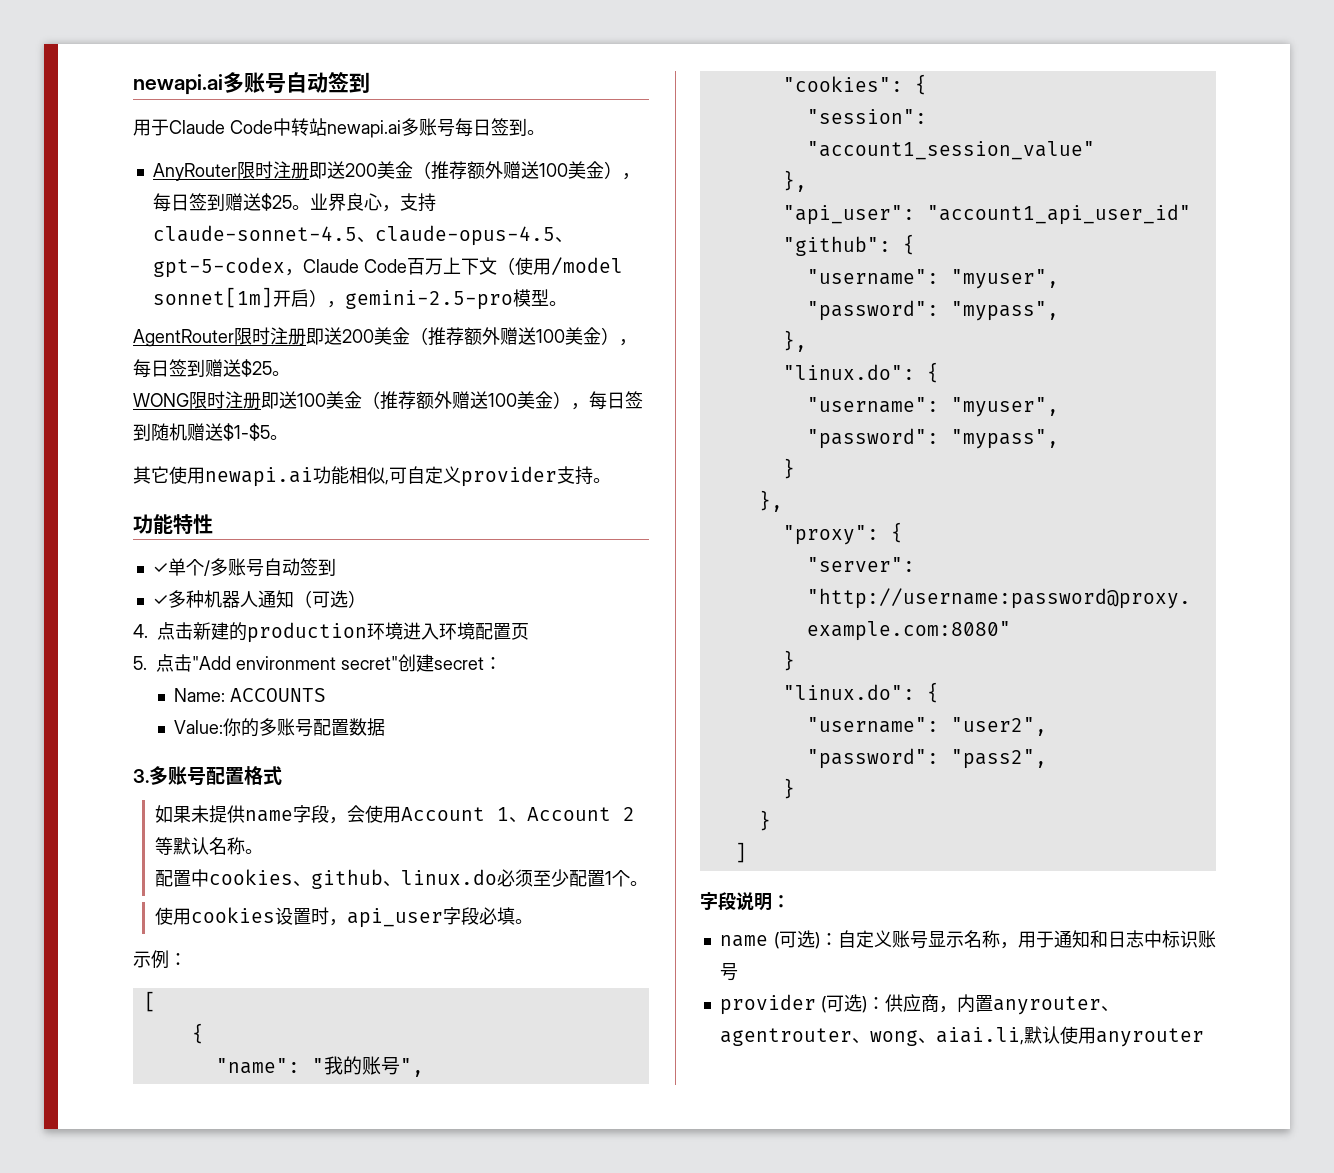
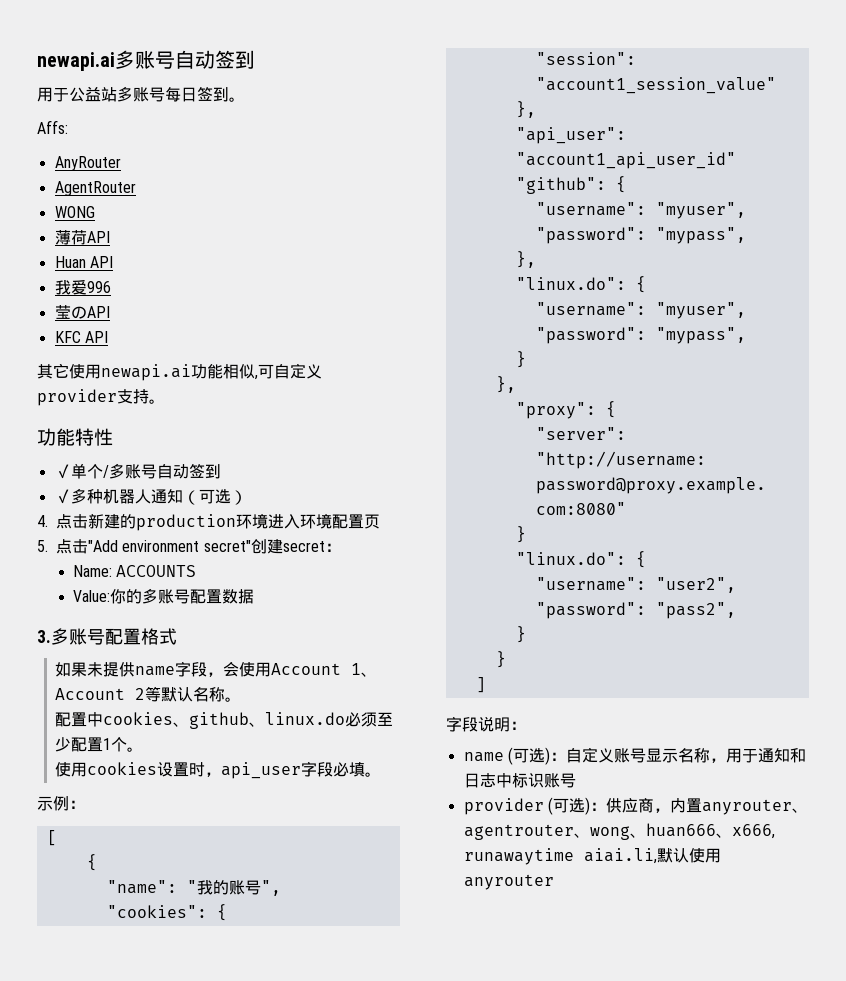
- 用于Claude Code中转站newapi.ai多账号每日签到。
+ 用于公益站多账号每日签到。
+ Affs:
- AnyRouter限时注册即送200美金（推荐额外赠送100美金），每日签到赠送$25。业界良心，支持claude-sonnet-4.5、claude-opus-4.5、gpt-5-codex，Claude Code百万上下文（使用/model sonnet[1m]开启），gemini-2.5-pro模型。
- AgentRouter限时注册即送200美金（推荐额外赠送100美金），每日签到赠送$25。
- WONG限时注册即送100美金（推荐额外赠送100美金），每日签到随机赠送$1-$5。
+ AnyRouter
+ AgentRouter
+ WONG
+ 薄荷API
+ Huan API
+ 我爱996
+ 莹のAPI
+ KFC API
- provider (可选)：供应商，内置anyrouter、agentrouter、wong、aiai.li,默认使用anyrouter
+ provider (可选)：供应商，内置anyrouter、agentrouter、wong、huan666、x666, runawaytime aiai.li,默认使用anyrouter

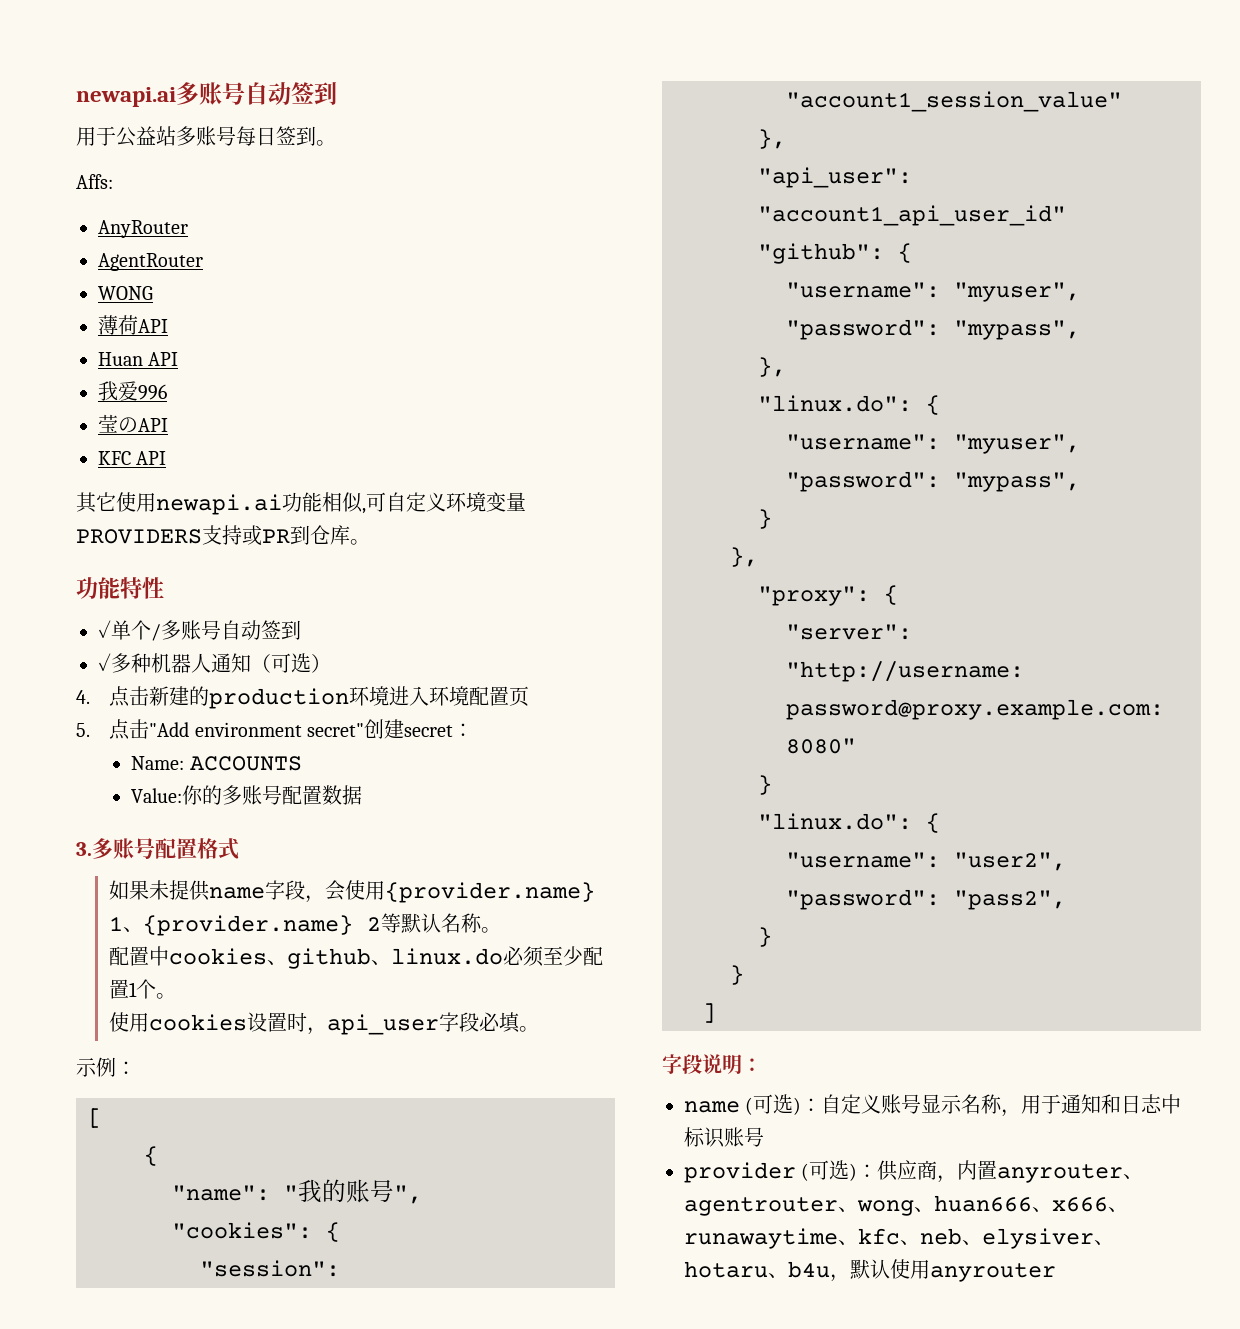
- 其它使用newapi.ai功能相似,可自定义provider支持。
+ 其它使用newapi.ai功能相似,可自定义环境变量PROVIDERS支持或PR到仓库。
- 如果未提供name字段，会使用Account 1、Account 2等默认名称。
+ 如果未提供name字段，会使用{provider.name} 1、{provider.name} 2等默认名称。
- provider (可选)：供应商，内置anyrouter、agentrouter、wong、huan666、x666, runawaytime aiai.li,默认使用anyrouter
+ provider (可选)：供应商，内置anyrouter、agentrouter、wong、huan666、x666、runawaytime、kfc、neb、elysiver、hotaru、b4u，默认使用anyrouter

